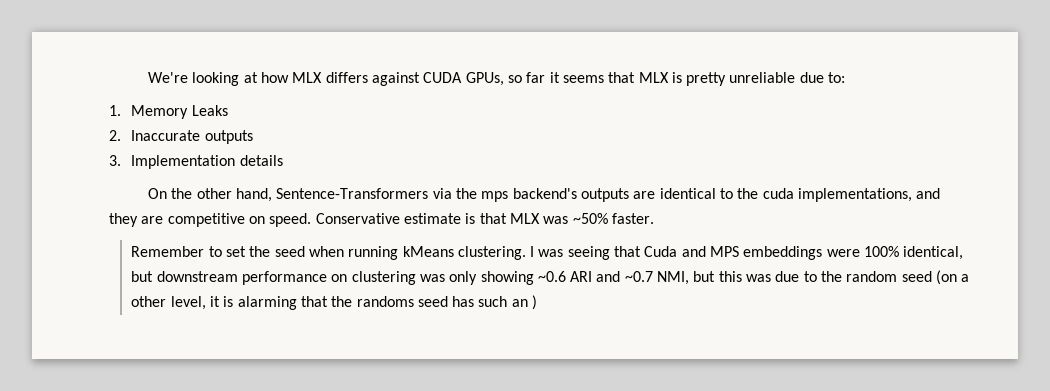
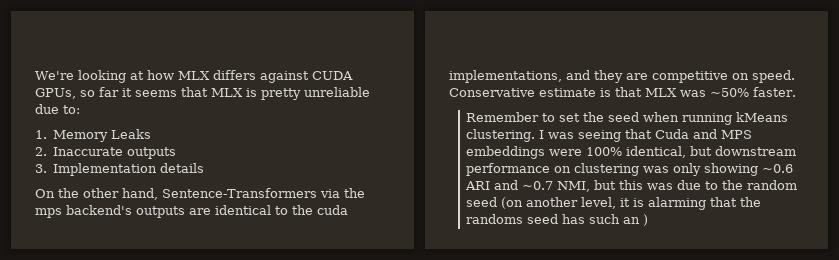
- I was seeing that Cuda and MPS embeddings were 100% identical, but downstream performance on clustering was only showing ~0.6 ARI and ~0.7 NMI, but this was due to the random seed (on a other level, it is alarming that the randoms seed has such an )
+ I was seeing that Cuda and MPS embeddings were 100% identical, but downstream performance on clustering was only showing ~0.6 ARI and ~0.7 NMI, but this was due to the random seed (on another level, it is alarming that the randoms seed has such an )

